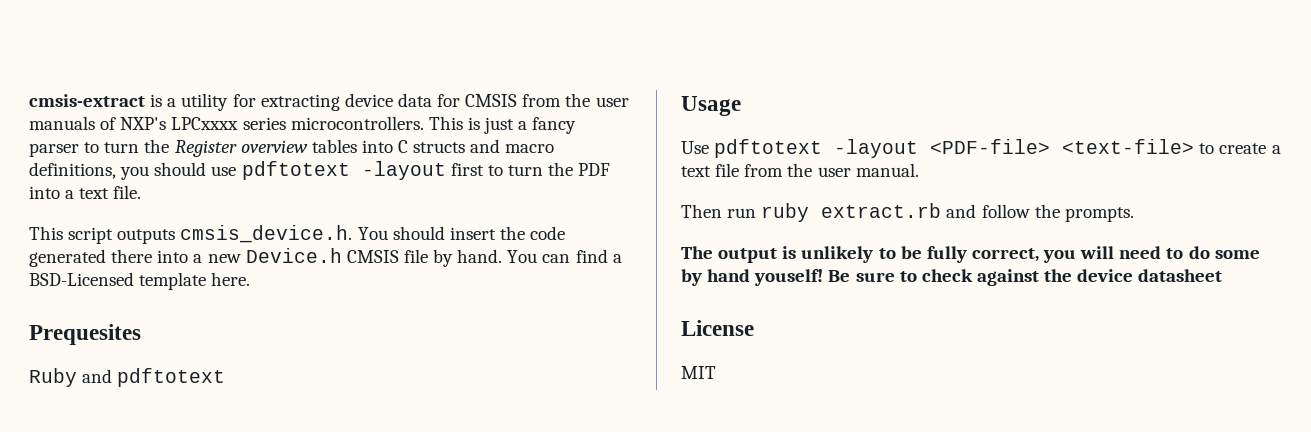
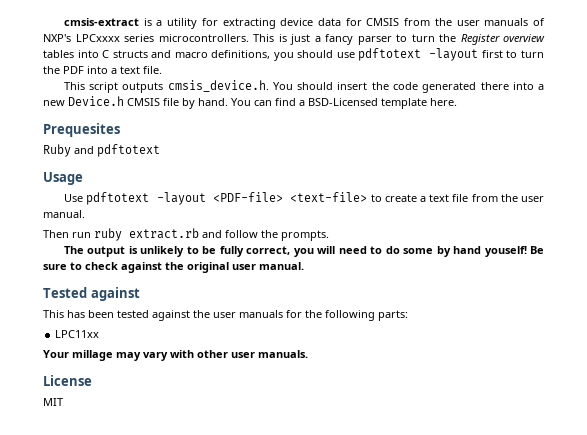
- Be sure to check against the device datasheet
+ Be sure to check against the original user manual.
+ Tested against
+ This has been tested against the user manuals for the following parts:
+ LPC11xx
+ Your millage may vary with other user manuals.

